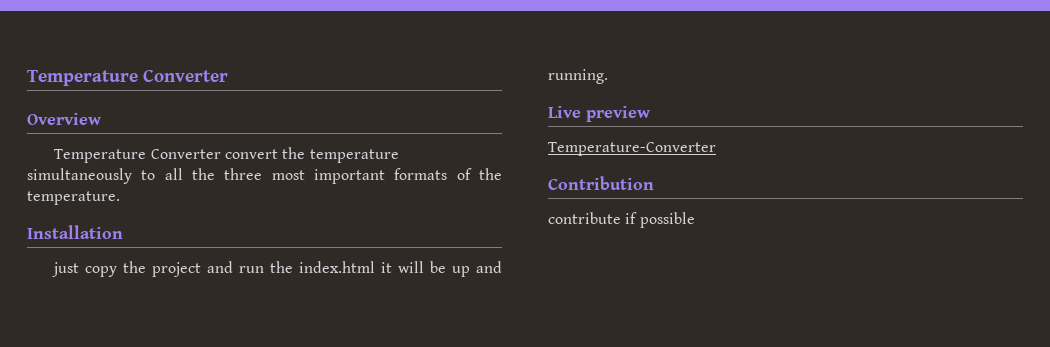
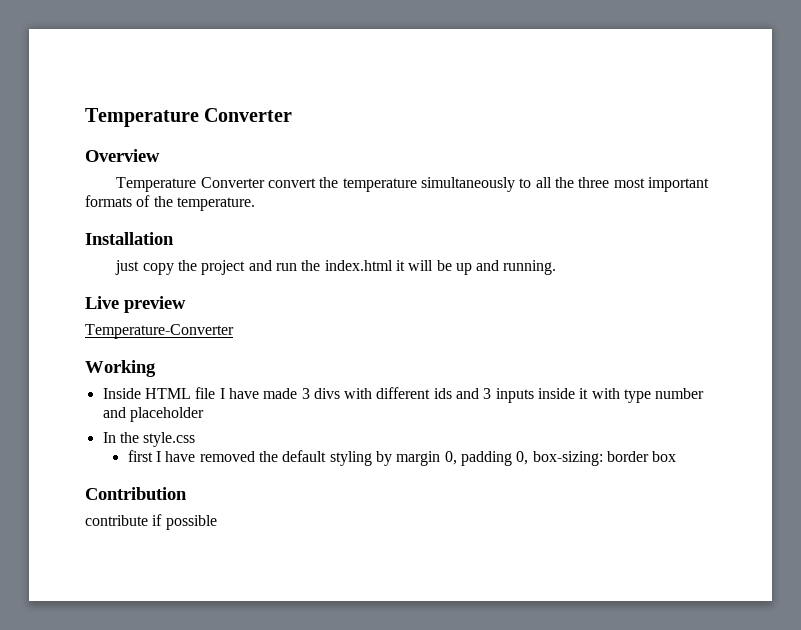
+ Working
+ Inside HTML file I have made 3 divs with different ids and 3 inputs inside it with type number and placeholder
+ In the style.css
+ first I have removed the default styling by margin 0, padding 0, box-sizing: border box

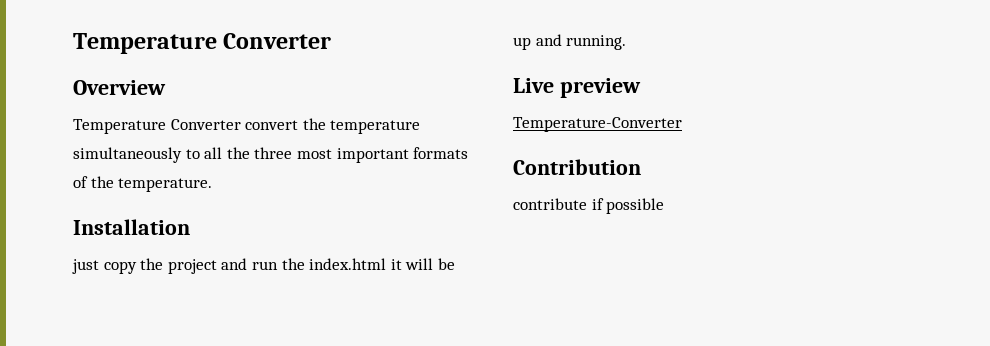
- Working
- Inside HTML file I have made 3 divs with different ids and 3 inputs inside it with type number and placeholder
- In the style.css
- first I have removed the default styling by margin 0, padding 0, box-sizing: border box

